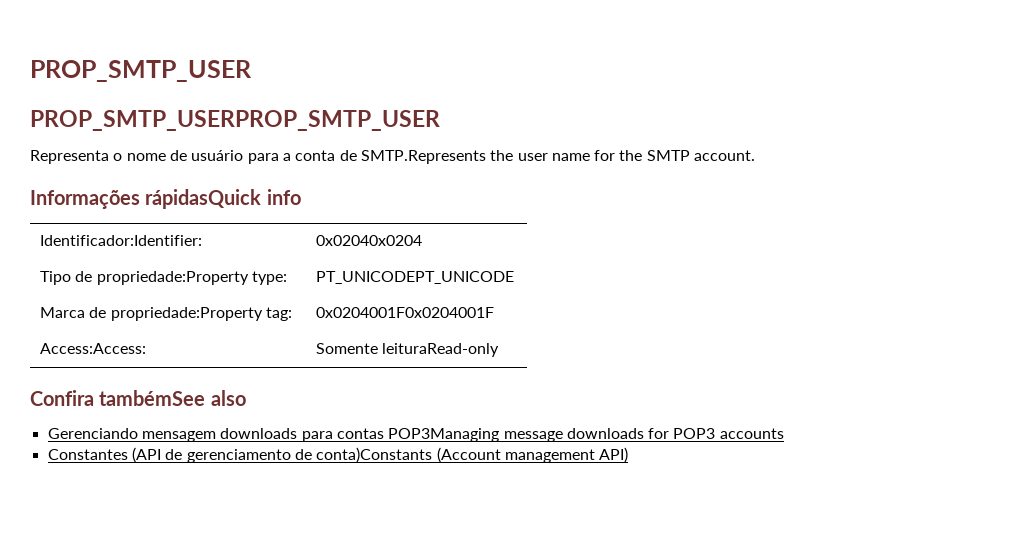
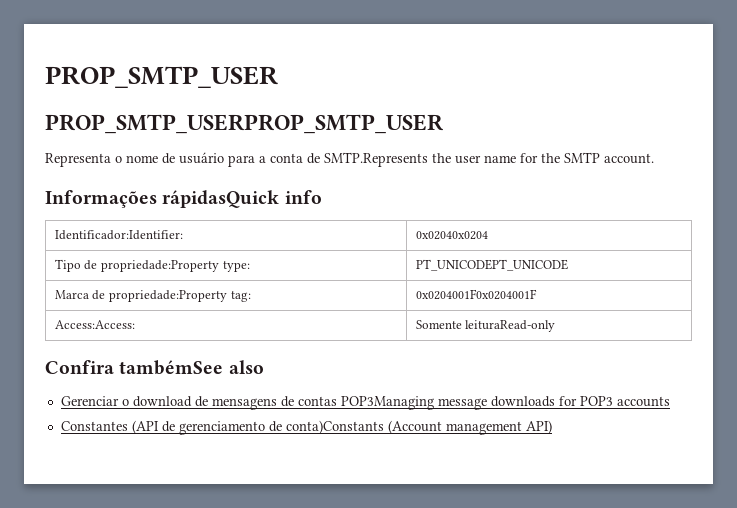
- Gerenciando mensagem downloads para contas POP3Managing message downloads for POP3 accounts
+ Gerenciar o download de mensagens de contas POP3Managing message downloads for POP3 accounts

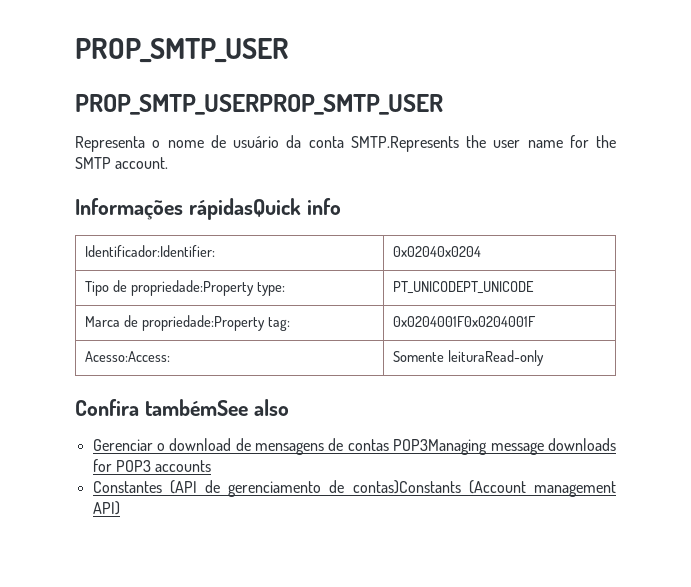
- Representa o nome de usuário para a conta de SMTP.Represents the user name for the SMTP account.
+ Representa o nome de usuário da conta SMTP.Represents the user name for the SMTP account.
- Access:Access: | Somente leituraRead-only
+ Acesso:Access: | Somente leituraRead-only
- Constantes (API de gerenciamento de conta)Constants (Account management API)
+ Constantes (API de gerenciamento de contas)Constants (Account management API)

